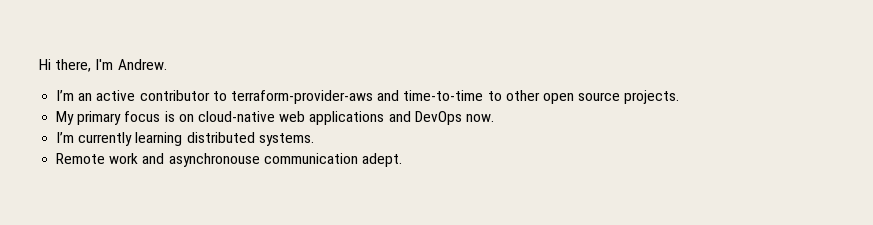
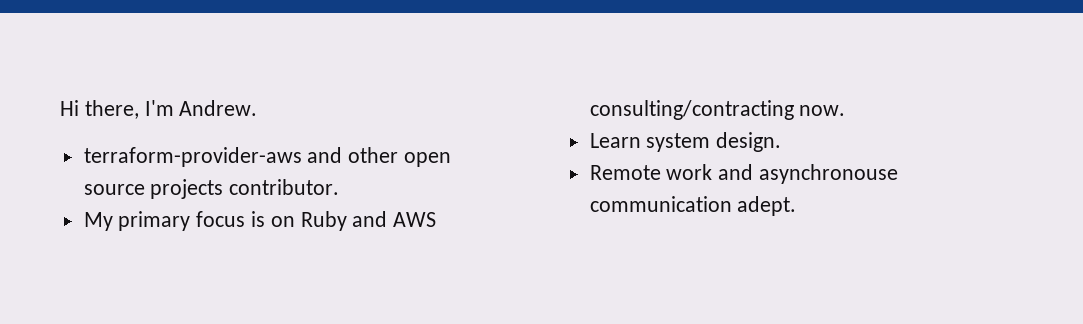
- I’m an active contributor to terraform-provider-aws and time-to-time to other open source projects.
+ terraform-provider-aws and other open source projects contributor.
- My primary focus is on cloud-native web applications and DevOps now.
- I’m currently learning distributed systems.
+ My primary focus is on Ruby and AWS consulting/contracting now.
+ Learn system design.

